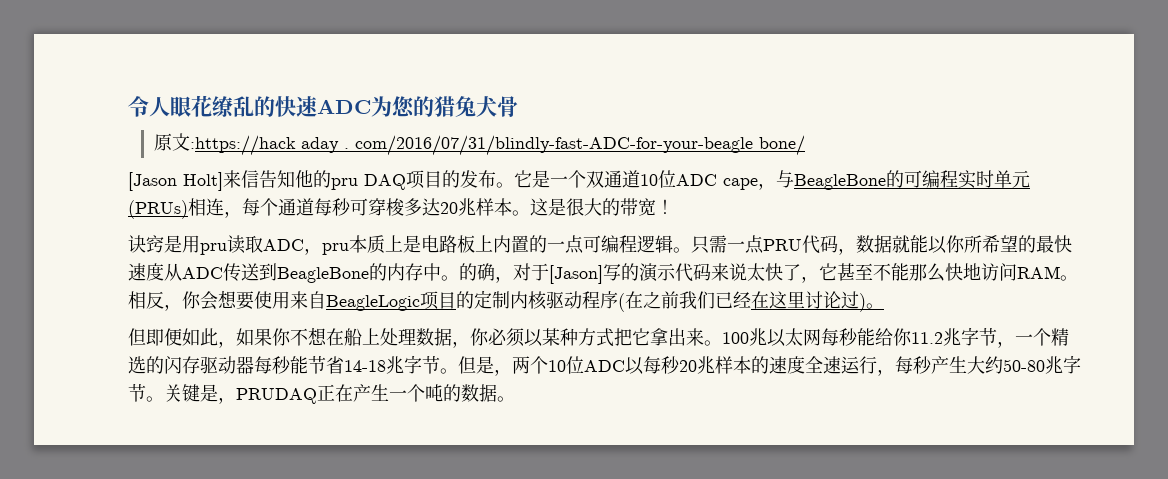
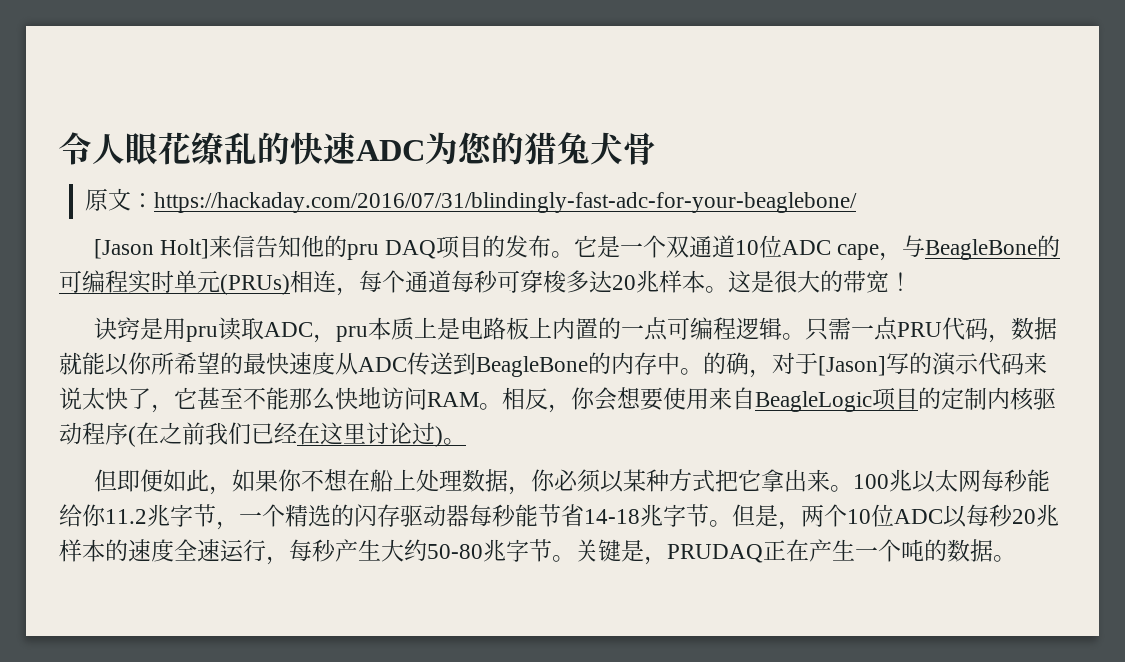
- 原文:https://hack aday . com/2016/07/31/blindly-fast-ADC-for-your-beagle bone/
+ 原文：https://hackaday.com/2016/07/31/blindingly-fast-adc-for-your-beaglebone/

